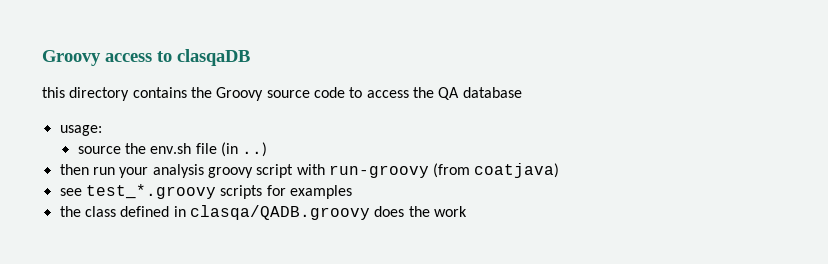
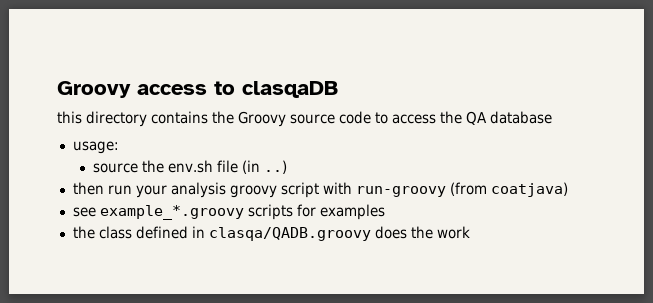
- see test_*.groovy scripts for examples
+ see example_*.groovy scripts for examples

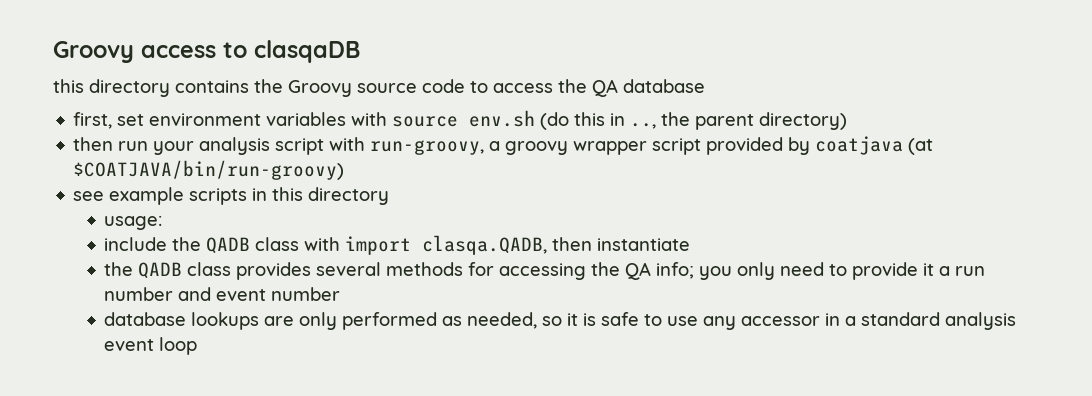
- usage:
- source the env.sh file (in ..)
+ first, set environment variables with source env.sh (do this in .., the parent directory)
- then run your analysis groovy script with run-groovy (from coatjava)
- see example_*.groovy scripts for examples
- the class defined in clasqa/QADB.groovy does the work
+ then run your analysis script with run-groovy, a groovy wrapper script provided by coatjava (at $COATJAVA/bin/run-groovy)
+ see example scripts in this directory
+ usage:
+ include the QADB class with import clasqa.QADB, then instantiate
+ the QADB class provides several methods for accessing the QA info; you only need to provide it a run number and event number
+ database lookups are only performed as needed, so it is safe to use any accessor in a standard analysis event loop

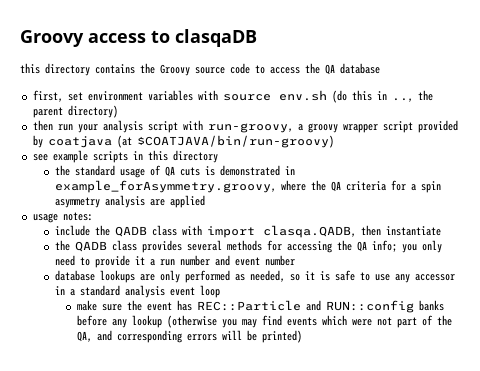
- usage:
+ the standard usage of QA cuts is demonstrated in example_forAsymmetry.groovy, where the QA criteria for a spin asymmetry analysis are applied
+ usage notes:
+ make sure the event has REC::Particle and RUN::config banks before any lookup (otherwise you may find events which were not part of the QA, and corresponding errors will be printed)

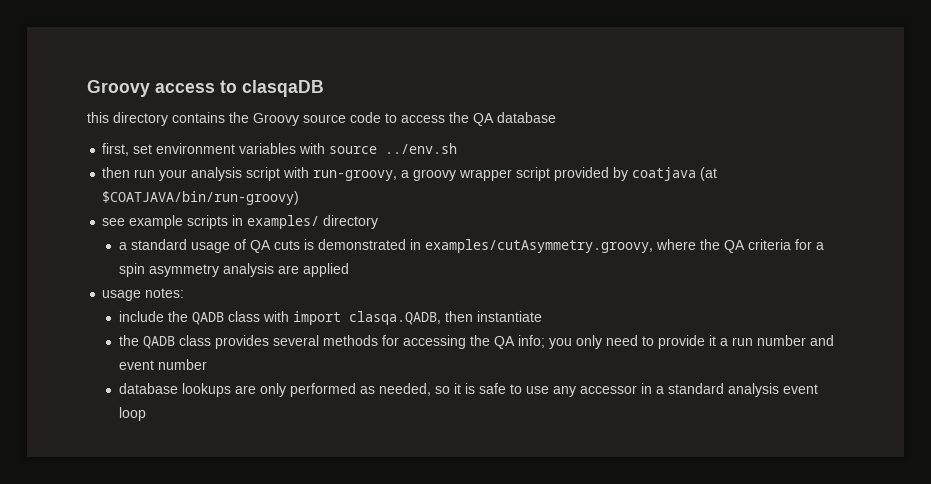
- first, set environment variables with source env.sh (do this in .., the parent directory)
+ first, set environment variables with source ../env.sh
- see example scripts in this directory
+ see example scripts in examples/ directory
- the standard usage of QA cuts is demonstrated in example_forAsymmetry.groovy, where the QA criteria for a spin asymmetry analysis are applied
+ a standard usage of QA cuts is demonstrated in examples/cutAsymmetry.groovy, where the QA criteria for a spin asymmetry analysis are applied
- make sure the event has REC::Particle and RUN::config banks before any lookup (otherwise you may find events which were not part of the QA, and corresponding errors will be printed)

